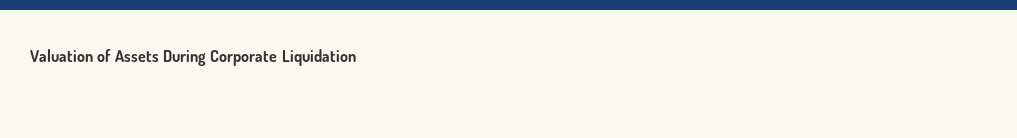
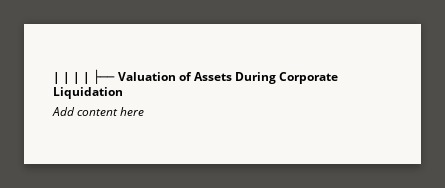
- Valuation of Assets During Corporate Liquidation
+ | | | | ├── Valuation of Assets During Corporate Liquidation
+ Add content here

